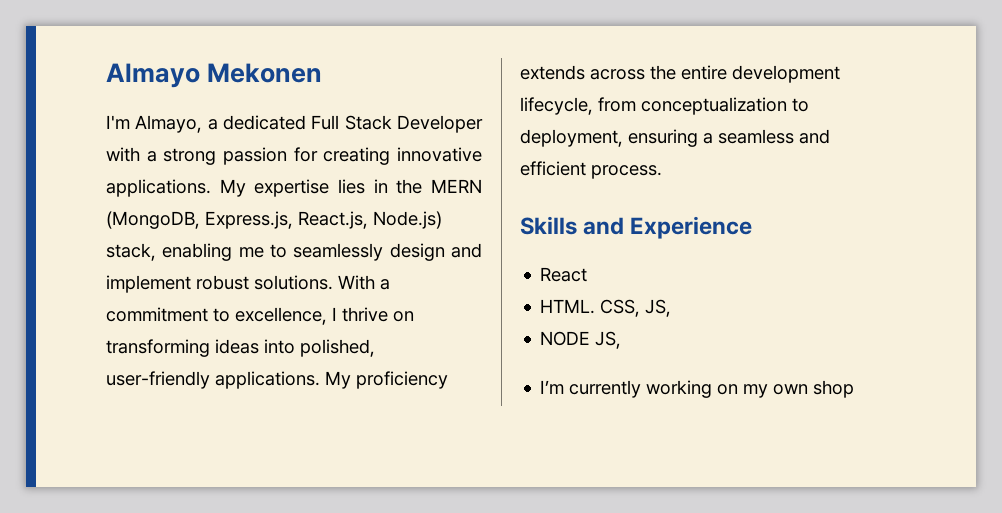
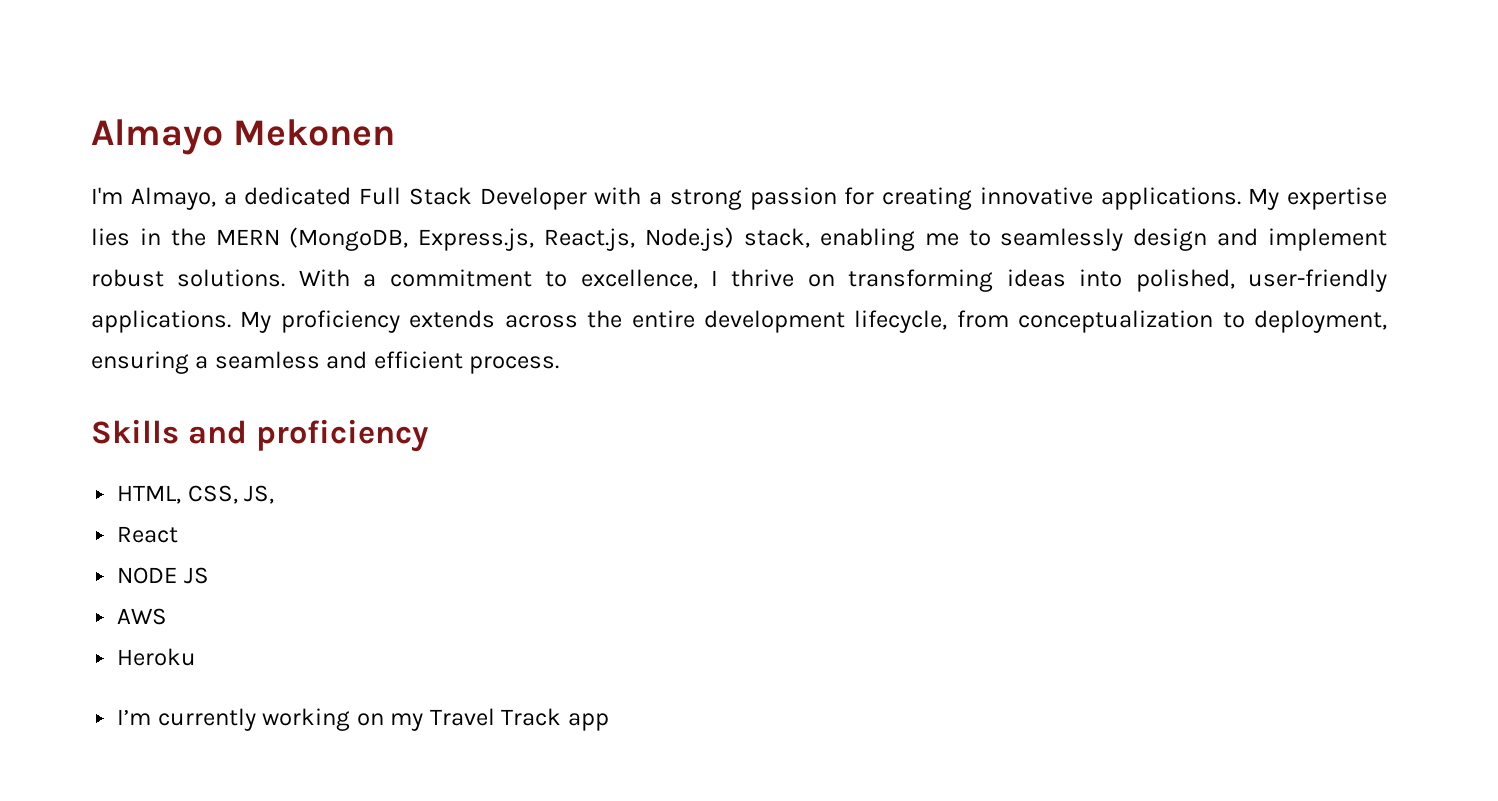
- Skills and Experience
+ Skills and proficiency
+ HTML, CSS, JS,
  React
- HTML. CSS, JS,
- NODE JS,
+ NODE JS
+ AWS
+ Heroku
- I’m currently working on my own shop
+ I’m currently working on my Travel Track app

